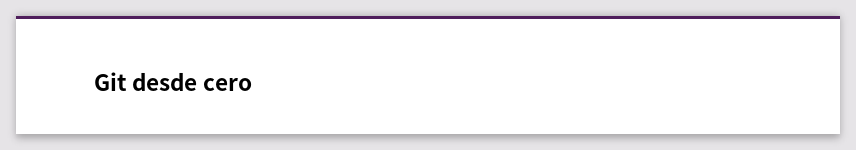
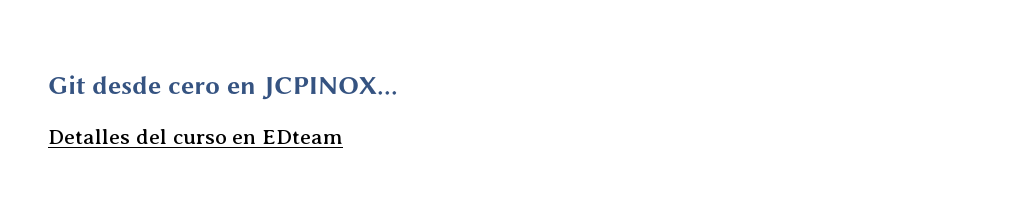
- Git desde cero
+ Git desde cero en JCPINOX...
+ Detalles del curso en EDteam

